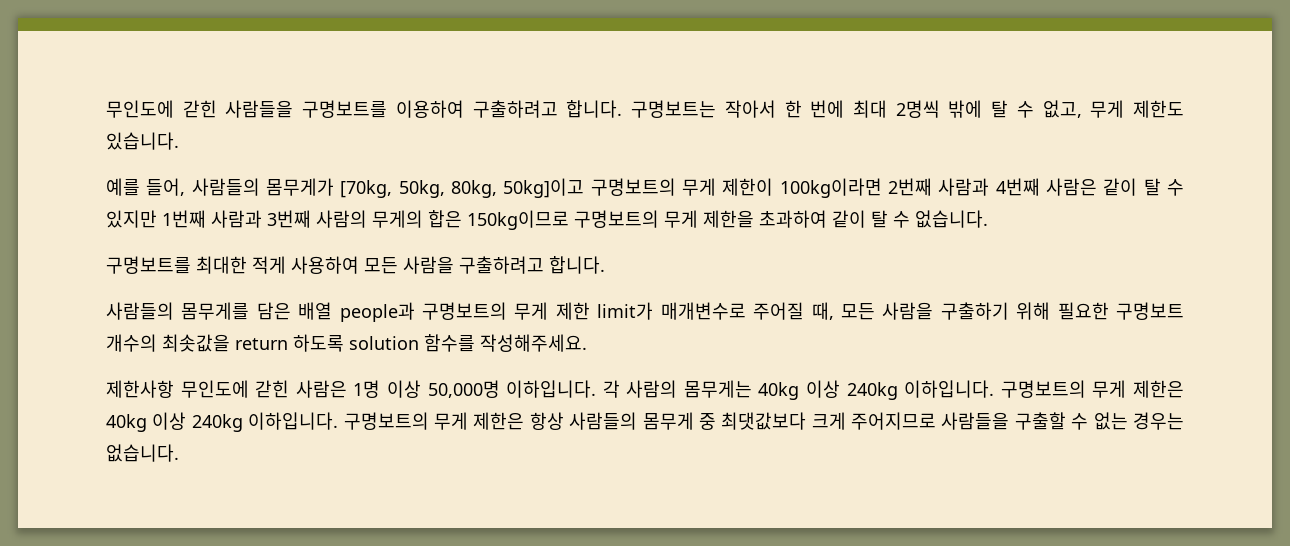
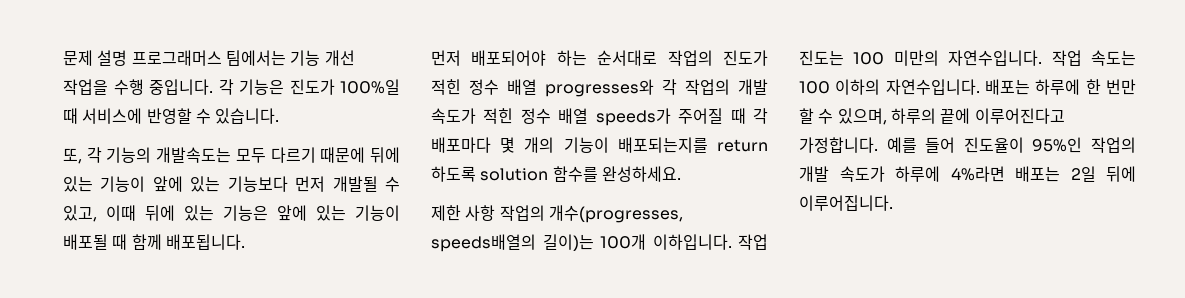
- 무인도에 갇힌 사람들을 구명보트를 이용하여 구출하려고 합니다. 구명보트는 작아서 한 번에 최대 2명씩 밖에 탈 수 없고, 무게 제한도 있습니다.
- 예를 들어, 사람들의 몸무게가 [70kg, 50kg, 80kg, 50kg]이고 구명보트의 무게 제한이 100kg이라면 2번째 사람과 4번째 사람은 같이 탈 수 있지만 1번째 사람과 3번째 사람의 무게의 합은 150kg이므로 구명보트의 무게 제한을 초과하여 같이 탈 수 없습니다.
- 구명보트를 최대한 적게 사용하여 모든 사람을 구출하려고 합니다.
- 사람들의 몸무게를 담은 배열 people과 구명보트의 무게 제한 limit가 매개변수로 주어질 때, 모든 사람을 구출하기 위해 필요한 구명보트 개수의 최솟값을 return 하도록 solution 함수를 작성해주세요.
- 제한사항 무인도에 갇힌 사람은 1명 이상 50,000명 이하입니다. 각 사람의 몸무게는 40kg 이상 240kg 이하입니다. 구명보트의 무게 제한은 40kg 이상 240kg 이하입니다. 구명보트의 무게 제한은 항상 사람들의 몸무게 중 최댓값보다 크게 주어지므로 사람들을 구출할 수 없는 경우는 없습니다.
+ 문제 설명 프로그래머스 팀에서는 기능 개선 작업을 수행 중입니다. 각 기능은 진도가 100%일 때 서비스에 반영할 수 있습니다.
+ 또, 각 기능의 개발속도는 모두 다르기 때문에 뒤에 있는 기능이 앞에 있는 기능보다 먼저 개발될 수 있고, 이때 뒤에 있는 기능은 앞에 있는 기능이 배포될 때 함께 배포됩니다.
+ 먼저 배포되어야 하는 순서대로 작업의 진도가 적힌 정수 배열 progresses와 각 작업의 개발 속도가 적힌 정수 배열 speeds가 주어질 때 각 배포마다 몇 개의 기능이 배포되는지를 return 하도록 solution 함수를 완성하세요.
+ 제한 사항 작업의 개수(progresses, speeds배열의 길이)는 100개 이하입니다. 작업 진도는 100 미만의 자연수입니다. 작업 속도는 100 이하의 자연수입니다. 배포는 하루에 한 번만 할 수 있으며, 하루의 끝에 이루어진다고 가정합니다. 예를 들어 진도율이 95%인 작업의 개발 속도가 하루에 4%라면 배포는 2일 뒤에 이루어집니다.

